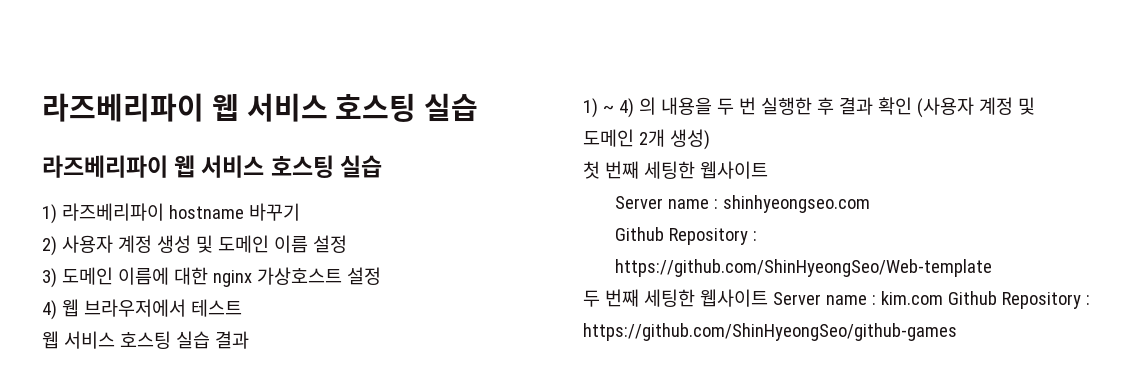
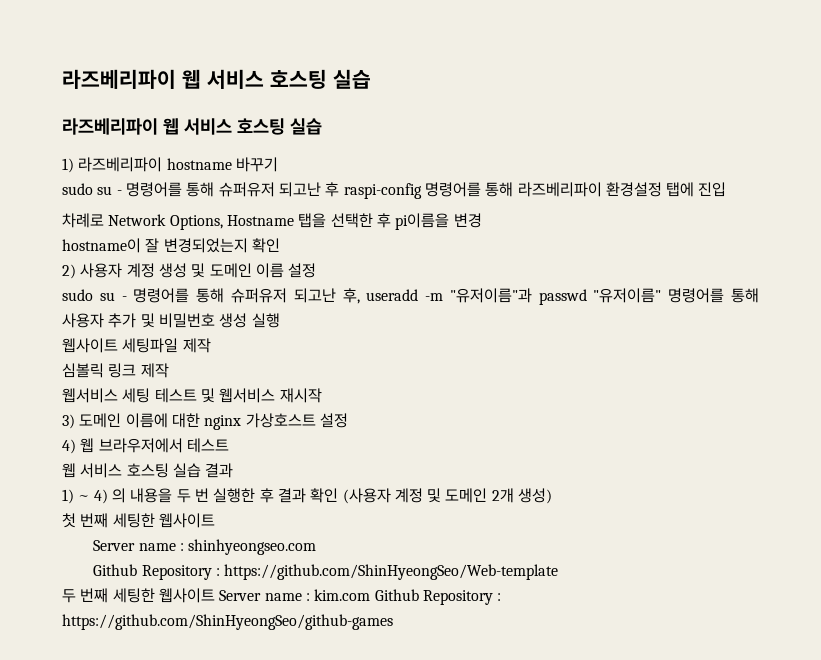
+ sudo su - 명령어를 통해 슈퍼유저 되고난 후 raspi-config 명령어를 통해 라즈베리파이 환경설정 탭에 진입
+ 차례로 Network Options, Hostname 탭을 선택한 후 pi이름을 변경
+ hostname이 잘 변경되었는지 확인
+ sudo su - 명령어를 통해 슈퍼유저 되고난 후, useradd -m "유저이름"과 passwd "유저이름" 명령어를 통해 사용자 추가 및 비밀번호 생성 실행
+ 웹사이트 세팅파일 제작
+ 심볼릭 링크 제작
+ 웹서비스 세팅 테스트 및 웹서비스 재시작

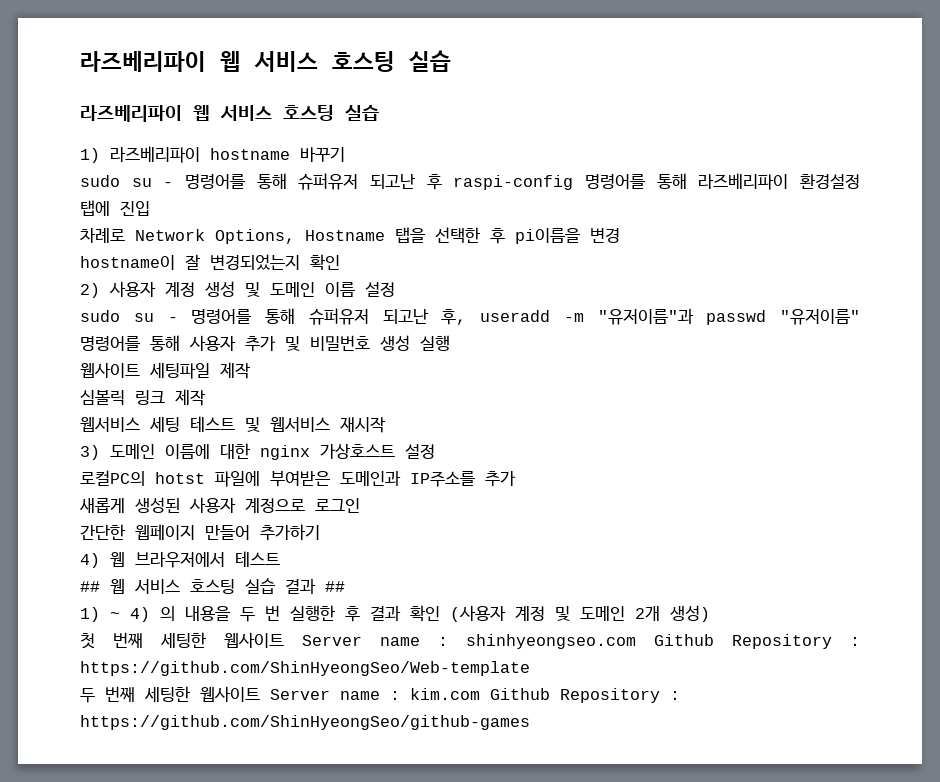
+ 로컬PC의 hotst 파일에 부여받은 도메인과 IP주소를 추가
+ 새롭게 생성된 사용자 계정으로 로그인
+ 간단한 웹페이지 만들어 추가하기
- 웹 서비스 호스팅 실습 결과
+ ## 웹 서비스 호스팅 실습 결과 ##
- 첫 번째 세팅한 웹사이트
- Server name : shinhyeongseo.com
- Github Repository : https://github.com/ShinHyeongSeo/Web-template
+ 첫 번째 세팅한 웹사이트 Server name : shinhyeongseo.com Github Repository : https://github.com/ShinHyeongSeo/Web-template

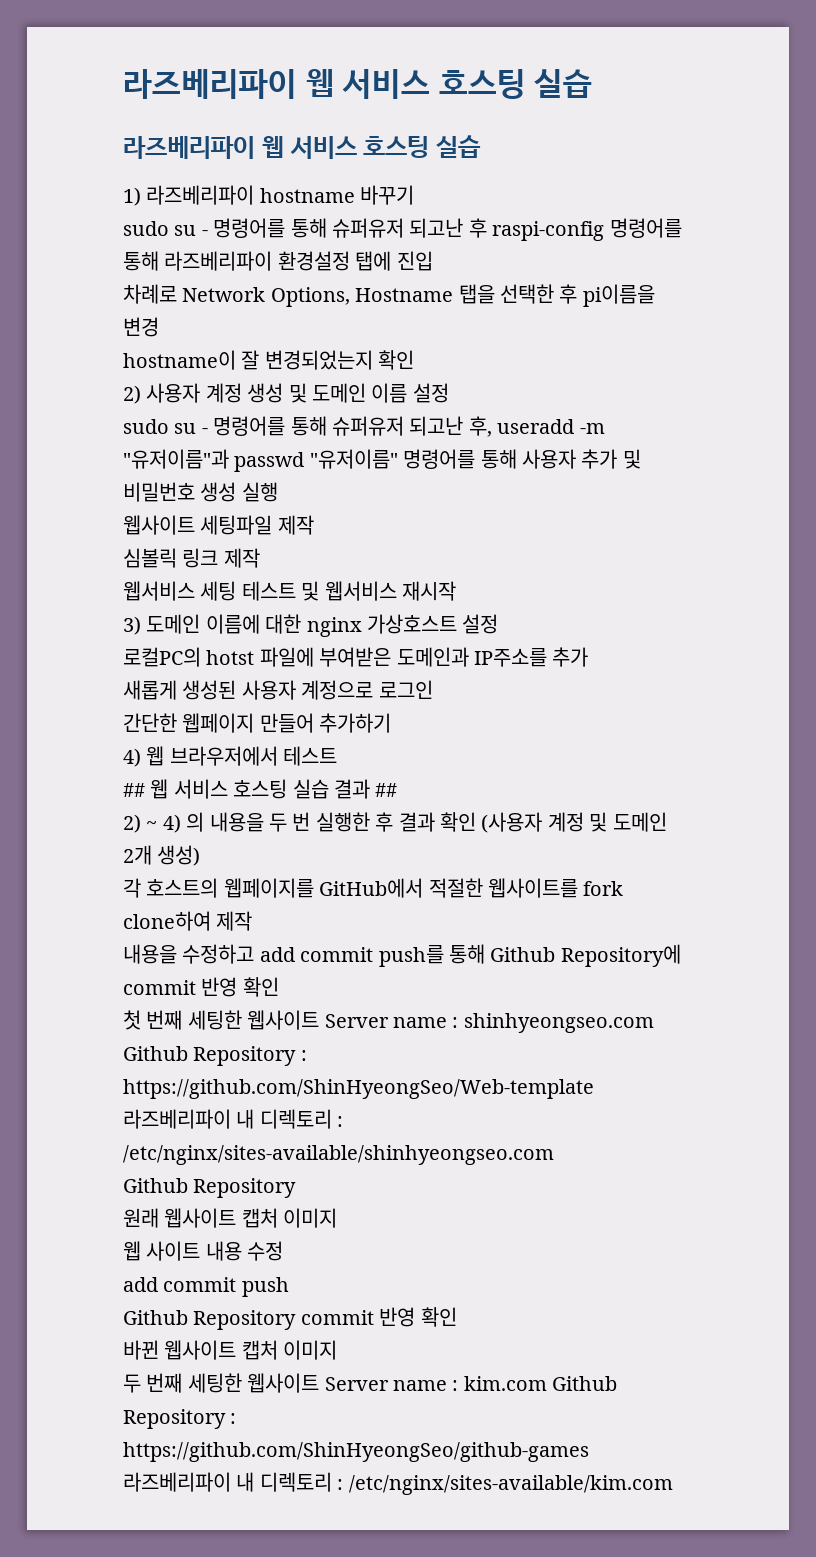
- 1) ~ 4) 의 내용을 두 번 실행한 후 결과 확인 (사용자 계정 및 도메인 2개 생성)
+ 2) ~ 4) 의 내용을 두 번 실행한 후 결과 확인 (사용자 계정 및 도메인 2개 생성)
+ 각 호스트의 웹페이지를 GitHub에서 적절한 웹사이트를 fork clone하여 제작
+ 내용을 수정하고 add commit push를 통해 Github Repository에 commit 반영 확인
- 첫 번째 세팅한 웹사이트 Server name : shinhyeongseo.com Github Repository : https://github.com/ShinHyeongSeo/Web-template
+ 첫 번째 세팅한 웹사이트 Server name : shinhyeongseo.com Github Repository : https://github.com/ShinHyeongSeo/Web-template 라즈베리파이 내 디렉토리 : /etc/nginx/sites-available/shinhyeongseo.com
+ Github Repository
+ 원래 웹사이트 캡처 이미지
+ 웹 사이트 내용 수정
+ add commit push
+ Github Repository commit 반영 확인
+ 바뀐 웹사이트 캡처 이미지
- 두 번째 세팅한 웹사이트 Server name : kim.com Github Repository : https://github.com/ShinHyeongSeo/github-games
+ 두 번째 세팅한 웹사이트 Server name : kim.com Github Repository : https://github.com/ShinHyeongSeo/github-games 라즈베리파이 내 디렉토리 : /etc/nginx/sites-available/kim.com

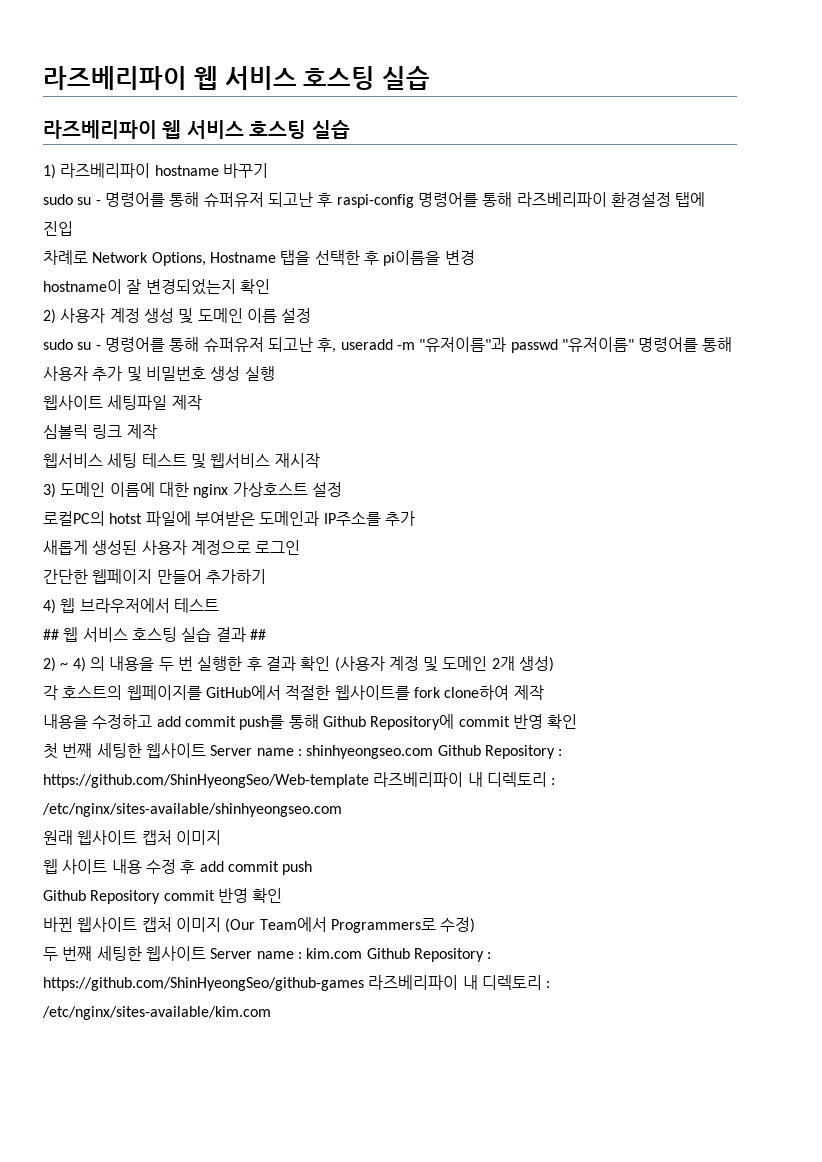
  첫 번째 세팅한 웹사이트 Server name : shinhyeongseo.com Github Repository : https://github.com/ShinHyeongSeo/Web-template 라즈베리파이 내 디렉토리 : /etc/nginx/sites-available/shinhyeongseo.com
- Github Repository
- 웹 사이트 내용 수정
- add commit push
+ 웹 사이트 내용 수정 후 add commit push
- 바뀐 웹사이트 캡처 이미지
+ 바뀐 웹사이트 캡처 이미지 (Our Team에서 Programmers로 수정)

